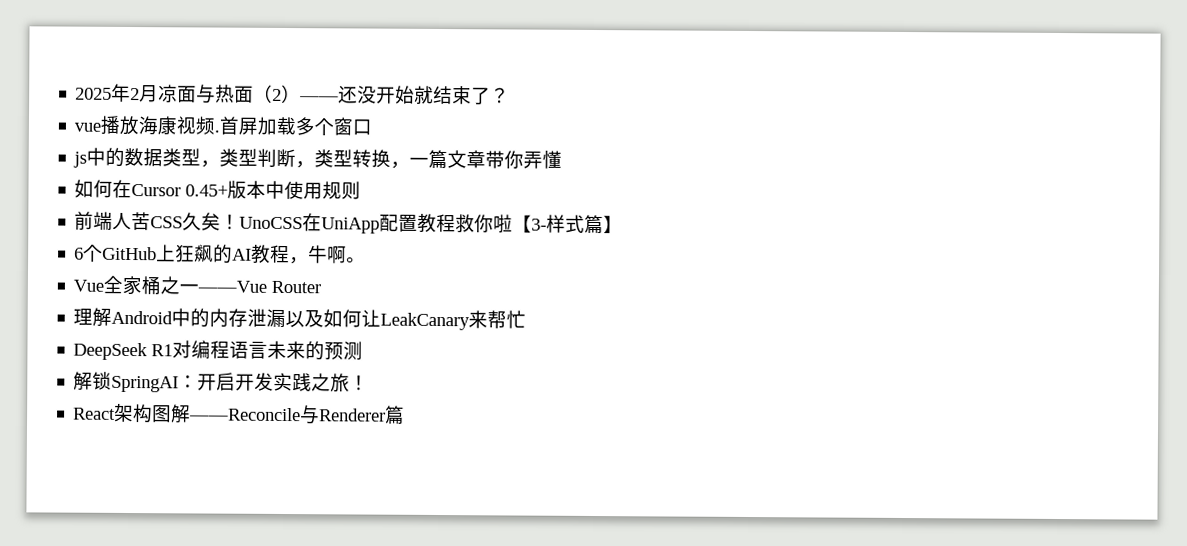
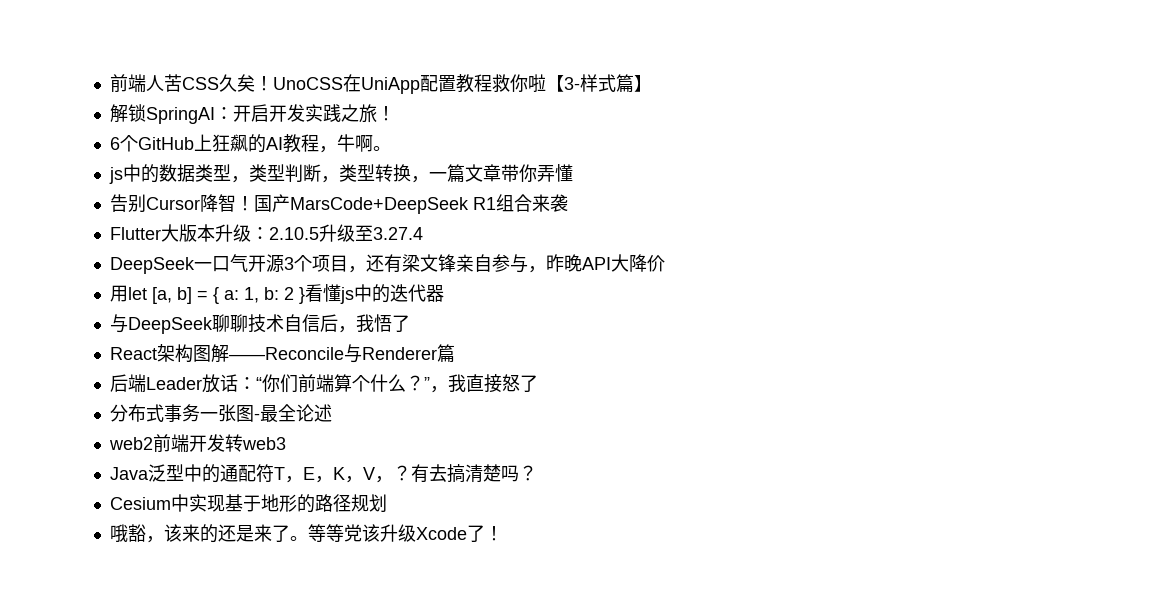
- 2025年2月凉面与热面（2）——还没开始就结束了？
- vue播放海康视频.首屏加载多个窗口
+ 前端人苦CSS久矣！UnoCSS在UniApp配置教程救你啦【3-样式篇】
+ 解锁SpringAI：开启开发实践之旅！
+ 6个GitHub上狂飙的AI教程，牛啊。
- 如何在Cursor 0.45+版本中使用规则
- 前端人苦CSS久矣！UnoCSS在UniApp配置教程救你啦【3-样式篇】
- 6个GitHub上狂飙的AI教程，牛啊。
- Vue全家桶之一——Vue Router
- 理解Android中的内存泄漏以及如何让LeakCanary来帮忙
- DeepSeek R1对编程语言未来的预测
- 解锁SpringAI：开启开发实践之旅！
+ 告别Cursor降智！国产MarsCode+DeepSeek R1组合来袭
+ Flutter大版本升级：2.10.5升级至3.27.4
+ DeepSeek一口气开源3个项目，还有梁文锋亲自参与，昨晚API大降价
+ 用let [a, b] = { a: 1, b: 2 }看懂js中的迭代器
+ 与DeepSeek聊聊技术自信后，我悟了
+ 后端Leader放话：“你们前端算个什么？”，我直接怒了
+ 分布式事务一张图-最全论述
+ web2前端开发转web3
+ Java泛型中的通配符T，E，K，V，？有去搞清楚吗？
+ Cesium中实现基于地形的路径规划
+ 哦豁，该来的还是来了。等等党该升级Xcode了！

